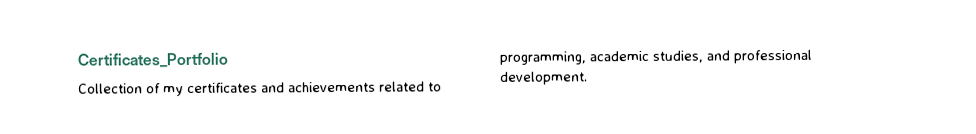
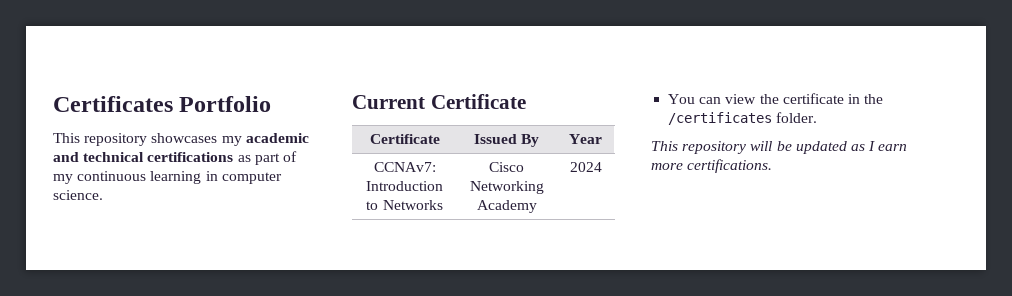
- Certificates_Portfolio
- Collection of my certificates and achievements related to programming, academic studies, and professional development.
+ Certificates Portfolio
+ This repository showcases my academic and technical certifications as part of my continuous learning in computer science.
+ Current Certificate
+ Certificate | Issued By | Year
+ CCNAv7: Introduction to Networks | Cisco Networking Academy | 2024
+ You can view the certificate in the /certificates folder.
+ This repository will be updated as I earn more certifications.

